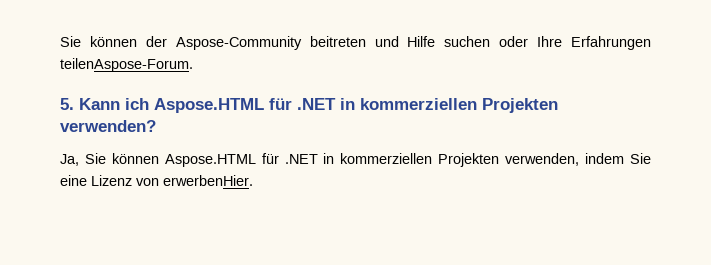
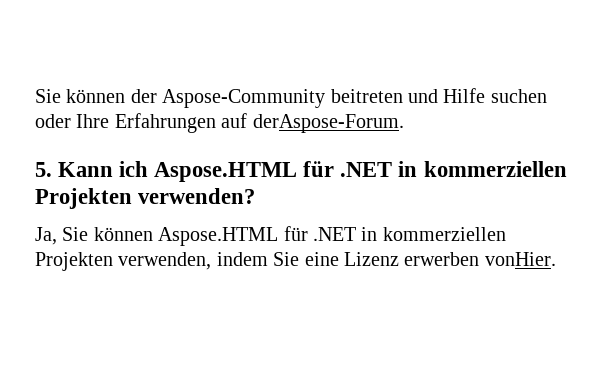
- Sie können der Aspose-Community beitreten und Hilfe suchen oder Ihre Erfahrungen teilenAspose-Forum.
+ Sie können der Aspose-Community beitreten und Hilfe suchen oder Ihre Erfahrungen auf derAspose-Forum.
- Ja, Sie können Aspose.HTML für .NET in kommerziellen Projekten verwenden, indem Sie eine Lizenz von erwerbenHier.
+ Ja, Sie können Aspose.HTML für .NET in kommerziellen Projekten verwenden, indem Sie eine Lizenz erwerben vonHier.

